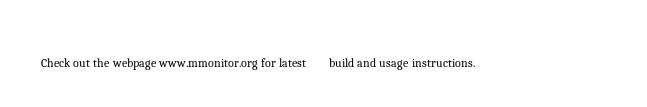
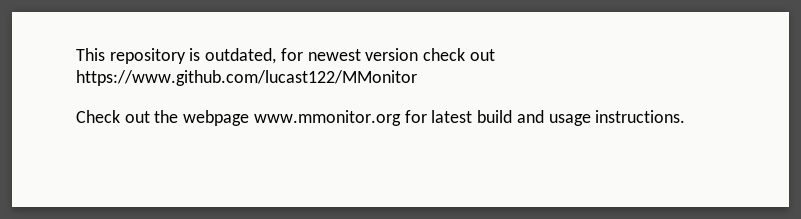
+ This repository is outdated, for newest version check out https://www.github.com/lucast122/MMonitor

